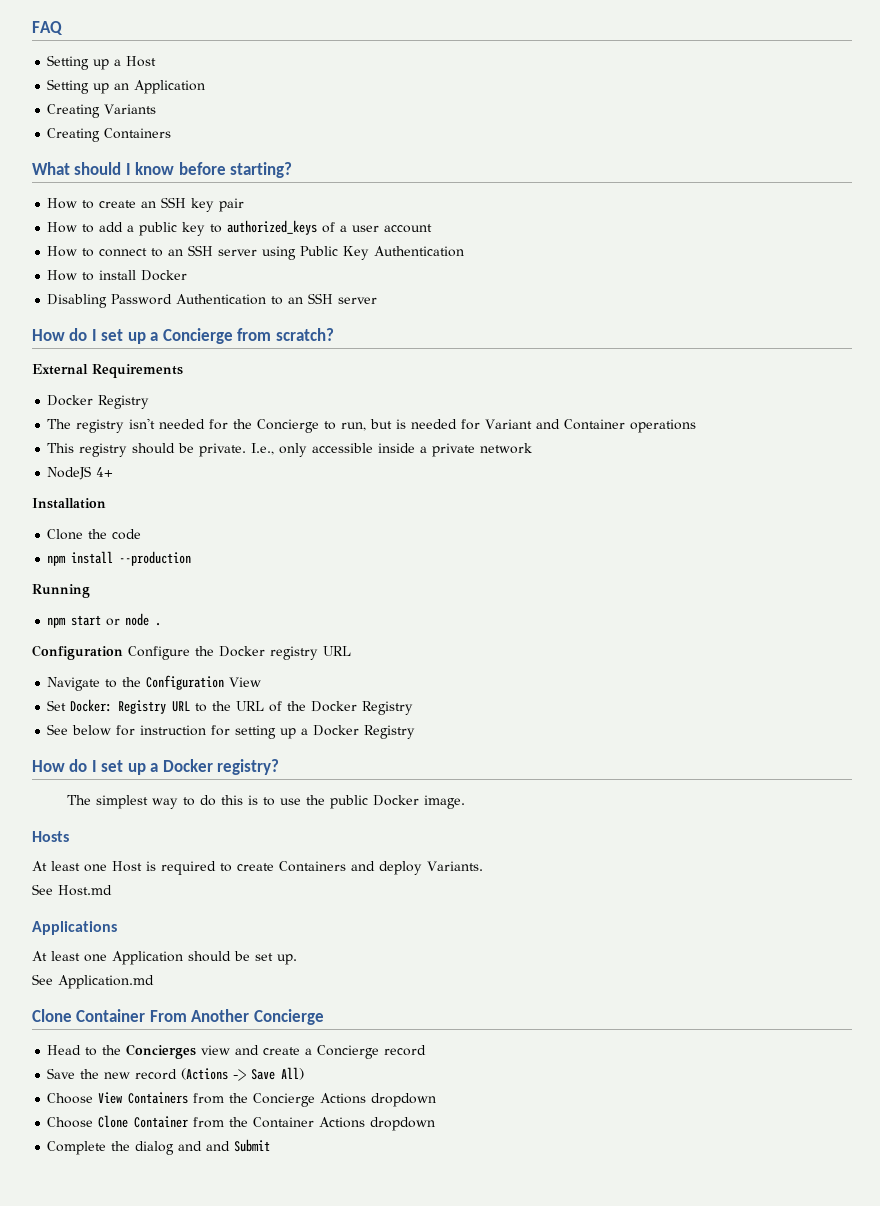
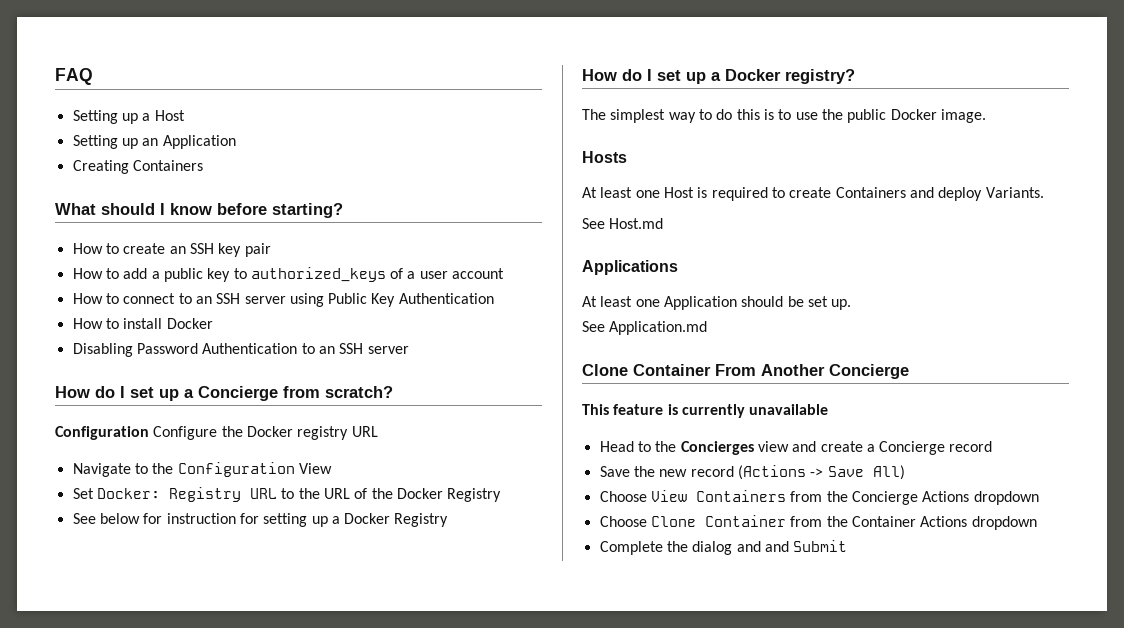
- Creating Variants
- External Requirements
- Docker Registry
- The registry isn't needed for the Concierge to run, but is needed for Variant and Container operations
- This registry should be private. I.e., only accessible inside a private network
- NodeJS 4+
- Installation
- Clone the code
- npm install --production
- Running
- npm start or node .
+ This feature is currently unavailable

